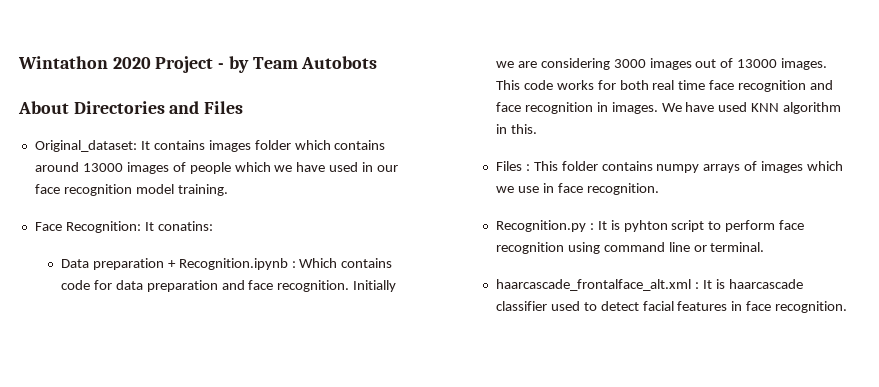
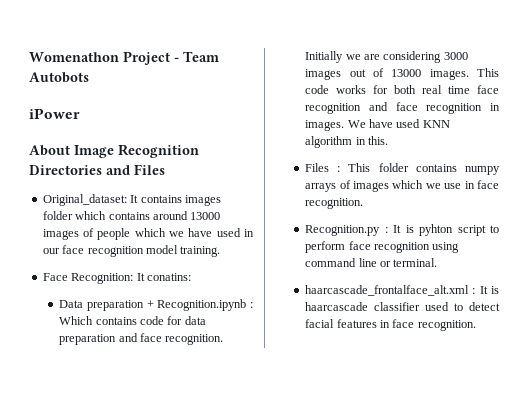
- Wintathon 2020 Project - by Team Autobots
+ Womenathon Project - Team Autobots
+ iPower
- About Directories and Files
+ About Image Recognition Directories and Files

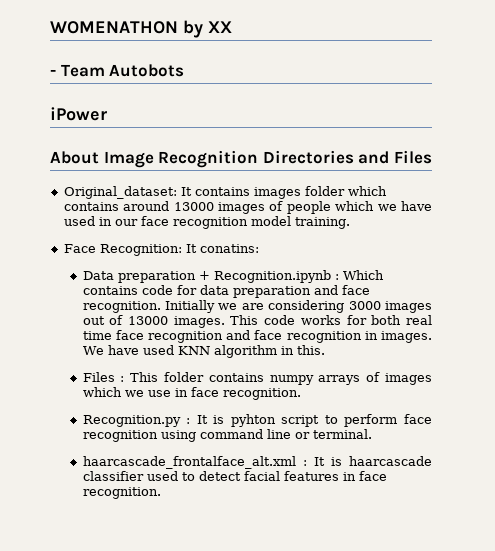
- Womenathon Project - Team Autobots
+ WOMENATHON by XX
+ - Team Autobots

